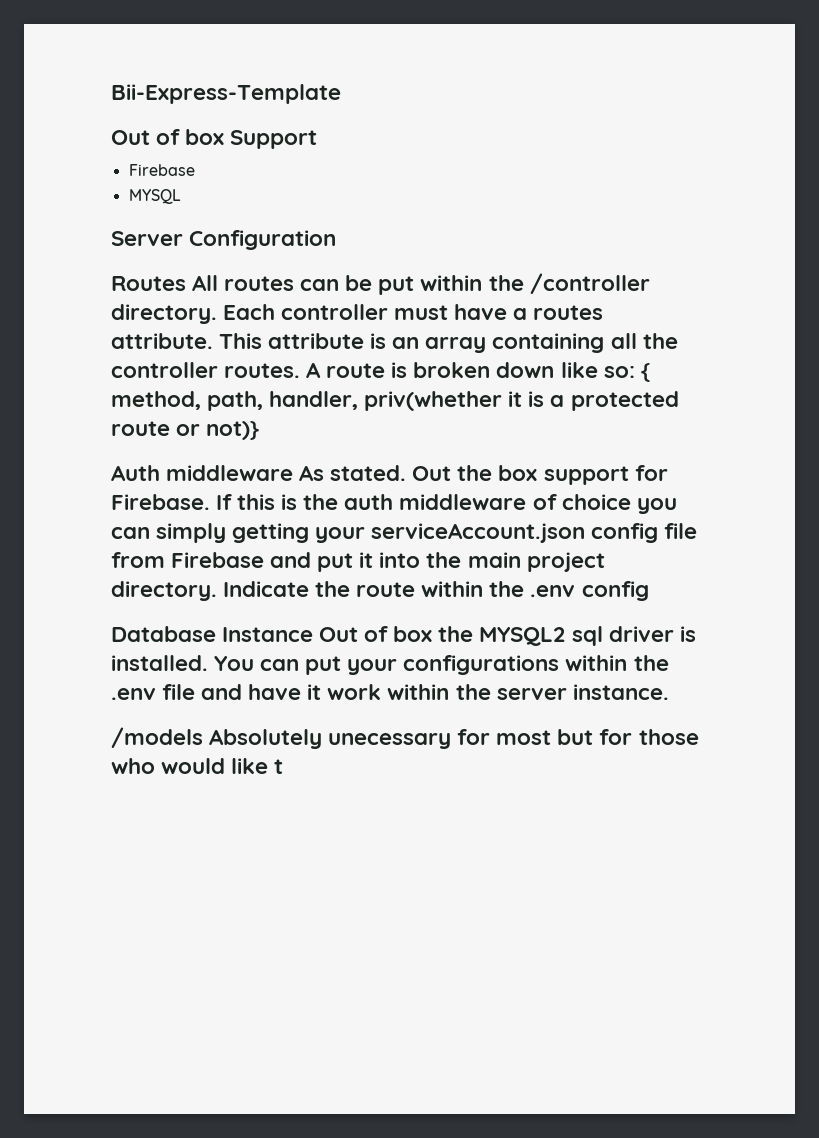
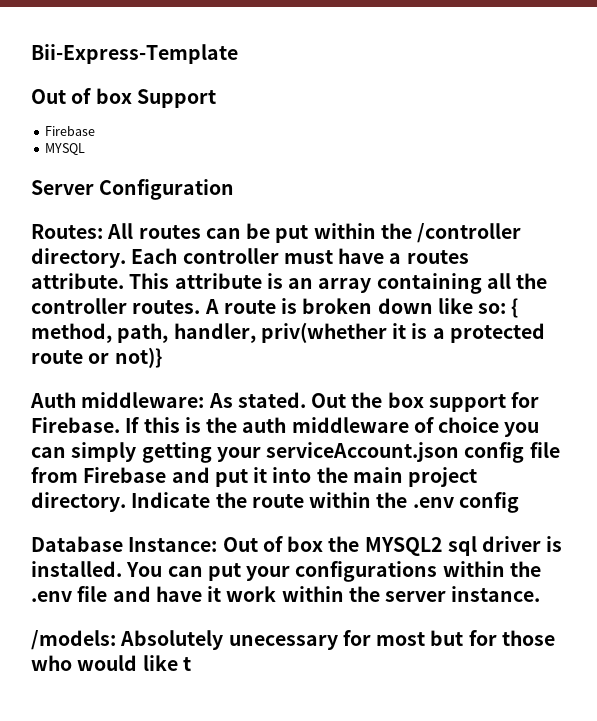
- Routes All routes can be put within the /controller directory.
+ Routes: All routes can be put within the /controller directory.
- Auth middleware As stated.
+ Auth middleware: As stated.
- Database Instance Out of box the MYSQL2 sql driver is installed.
+ Database Instance: Out of box the MYSQL2 sql driver is installed.
- /models Absolutely unecessary for most but for those who would like t
+ /models: Absolutely unecessary for most but for those who would like t

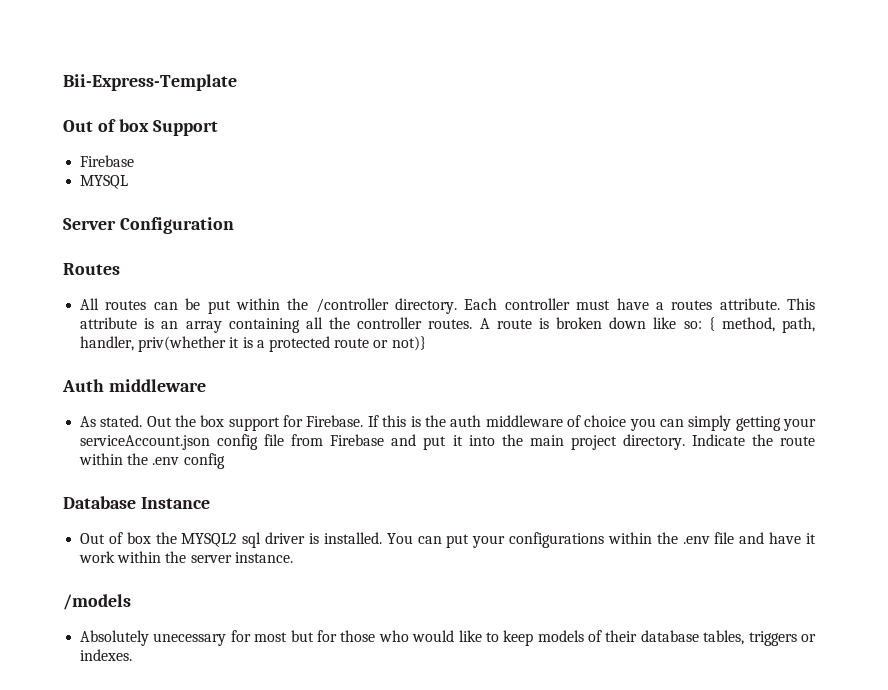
- Routes: All routes can be put within the /controller directory.
+ Routes
+ All routes can be put within the /controller directory.
- Auth middleware: As stated.
+ Auth middleware
+ As stated.
- Database Instance: Out of box the MYSQL2 sql driver is installed.
+ Database Instance
+ Out of box the MYSQL2 sql driver is installed.
- /models: Absolutely unecessary for most but for those who would like t
+ /models
+ Absolutely unecessary for most but for those who would like to keep models of their database tables, triggers or indexes.

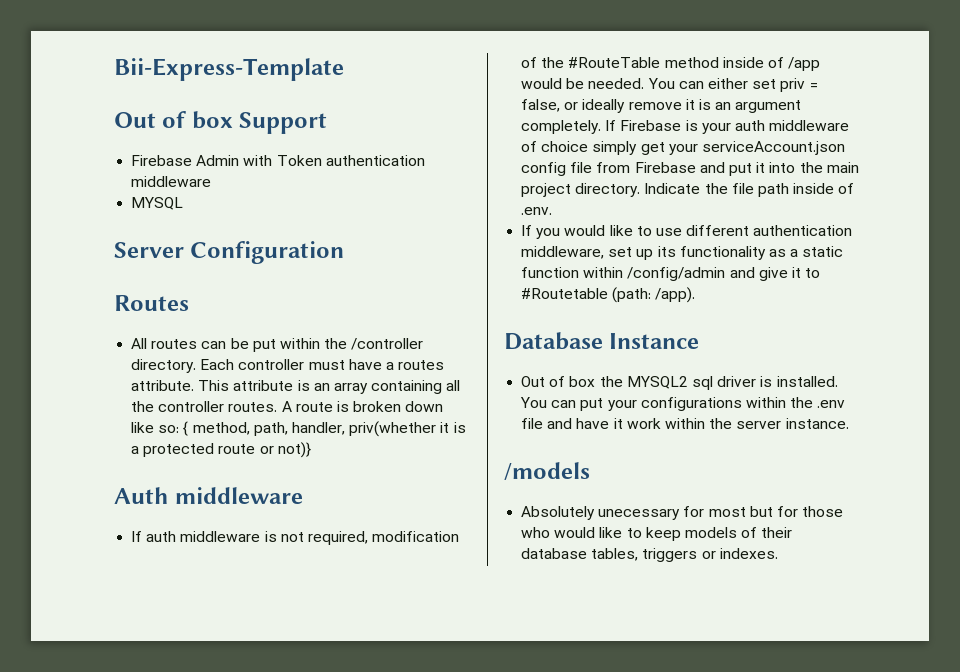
  Out of box Support
- Firebase
+ Firebase Admin with Token authentication middleware
- As stated. Out the box support for Firebase. If this is the auth middleware of choice you can simply getting your serviceAccount.json config file from Firebase and put it into the main project directory.
+ If auth middleware is not required, modification of the #RouteTable method inside of /app would be needed. You can either set priv = false, or ideally remove it is an argument completely. If Firebase is your auth middleware of choice simply get your serviceAccount.json config file from Firebase and put it into the main project directory.
- Indicate the route within the .env config
+ Indicate the file path inside of .env.
+ If you would like to use different authentication middleware, set up its functionality as a static function within /config/admin and give it to #Routetable (path: /app).

